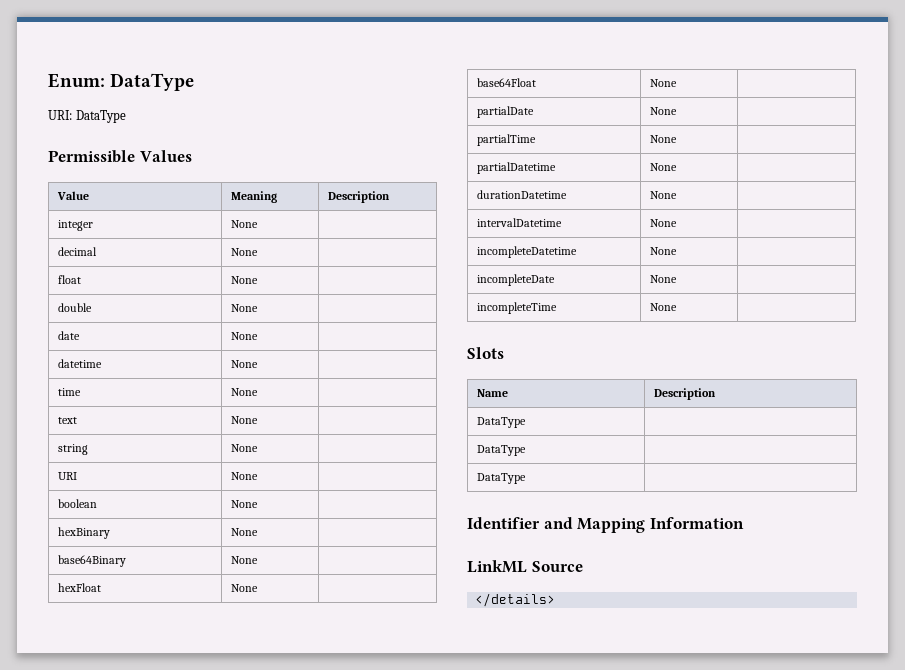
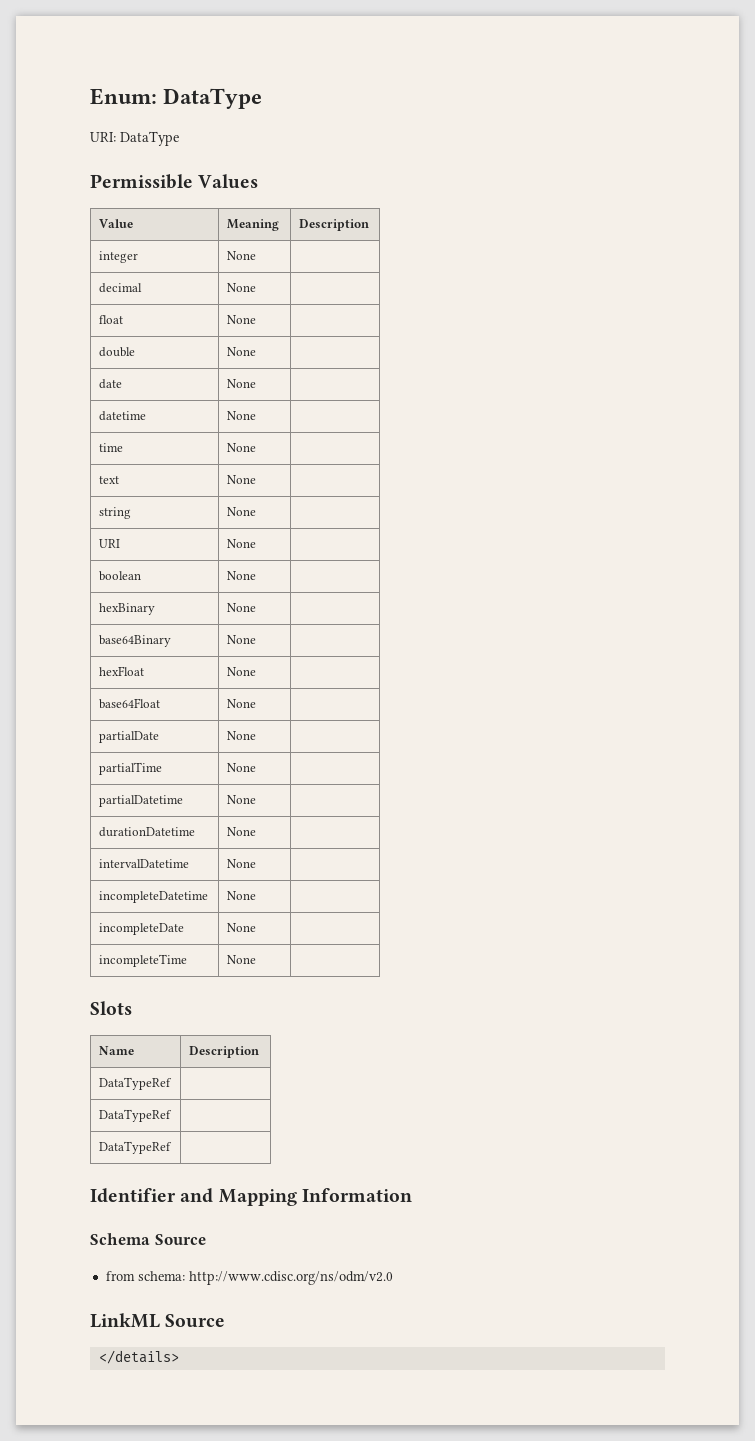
  Name | Description
- DataType |
- DataType |
- DataType |
+ DataTypeRef |
+ DataTypeRef |
+ DataTypeRef |
+ Schema Source
+ from schema: http://www.cdisc.org/ns/odm/v2.0

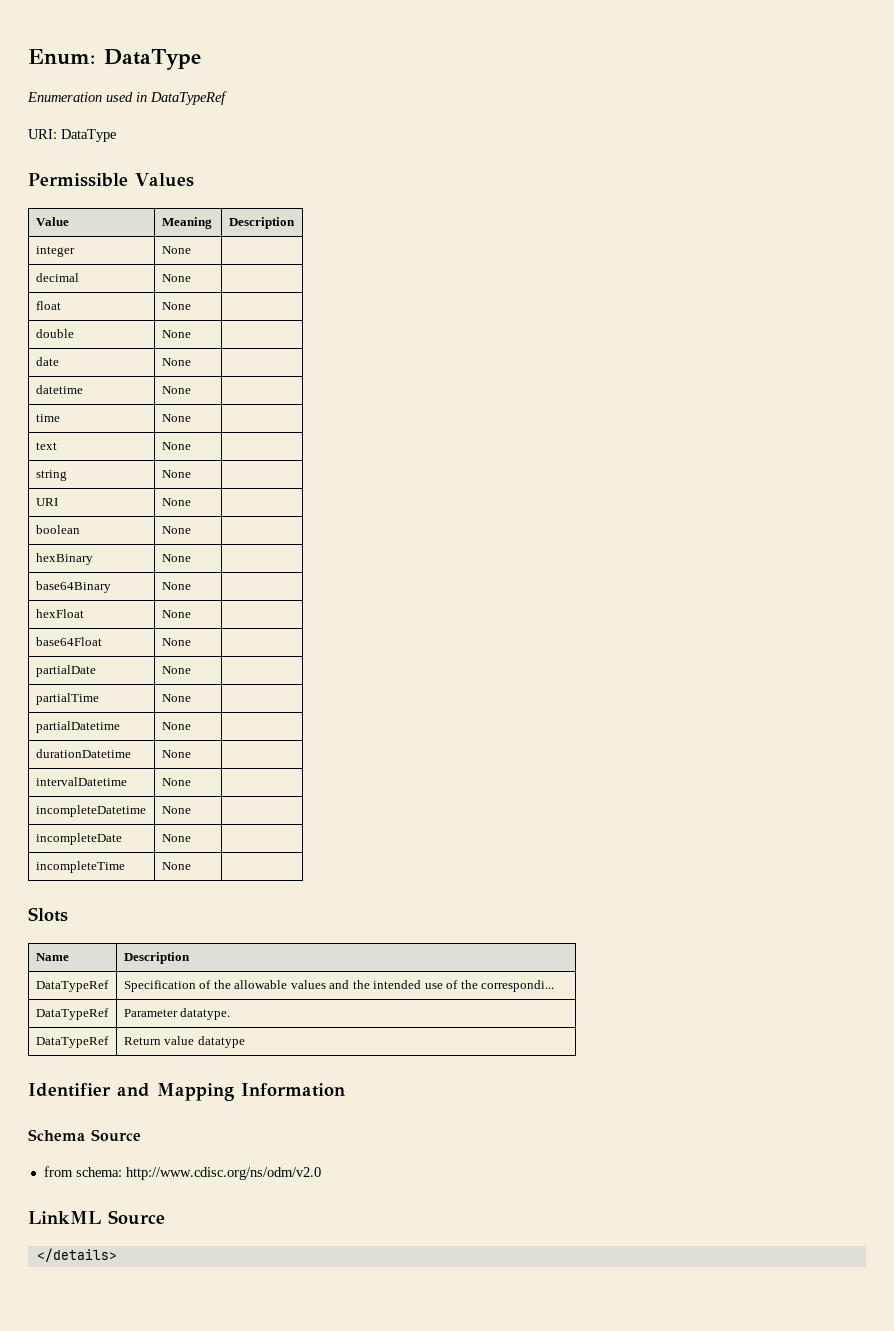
+ Enumeration used in DataTypeRef
  Name | Description
- DataTypeRef |
- DataTypeRef |
- DataTypeRef |
+ DataTypeRef | Specification of the allowable values and the intended use of the correspondi...
+ DataTypeRef | Parameter datatype.
+ DataTypeRef | Return value datatype

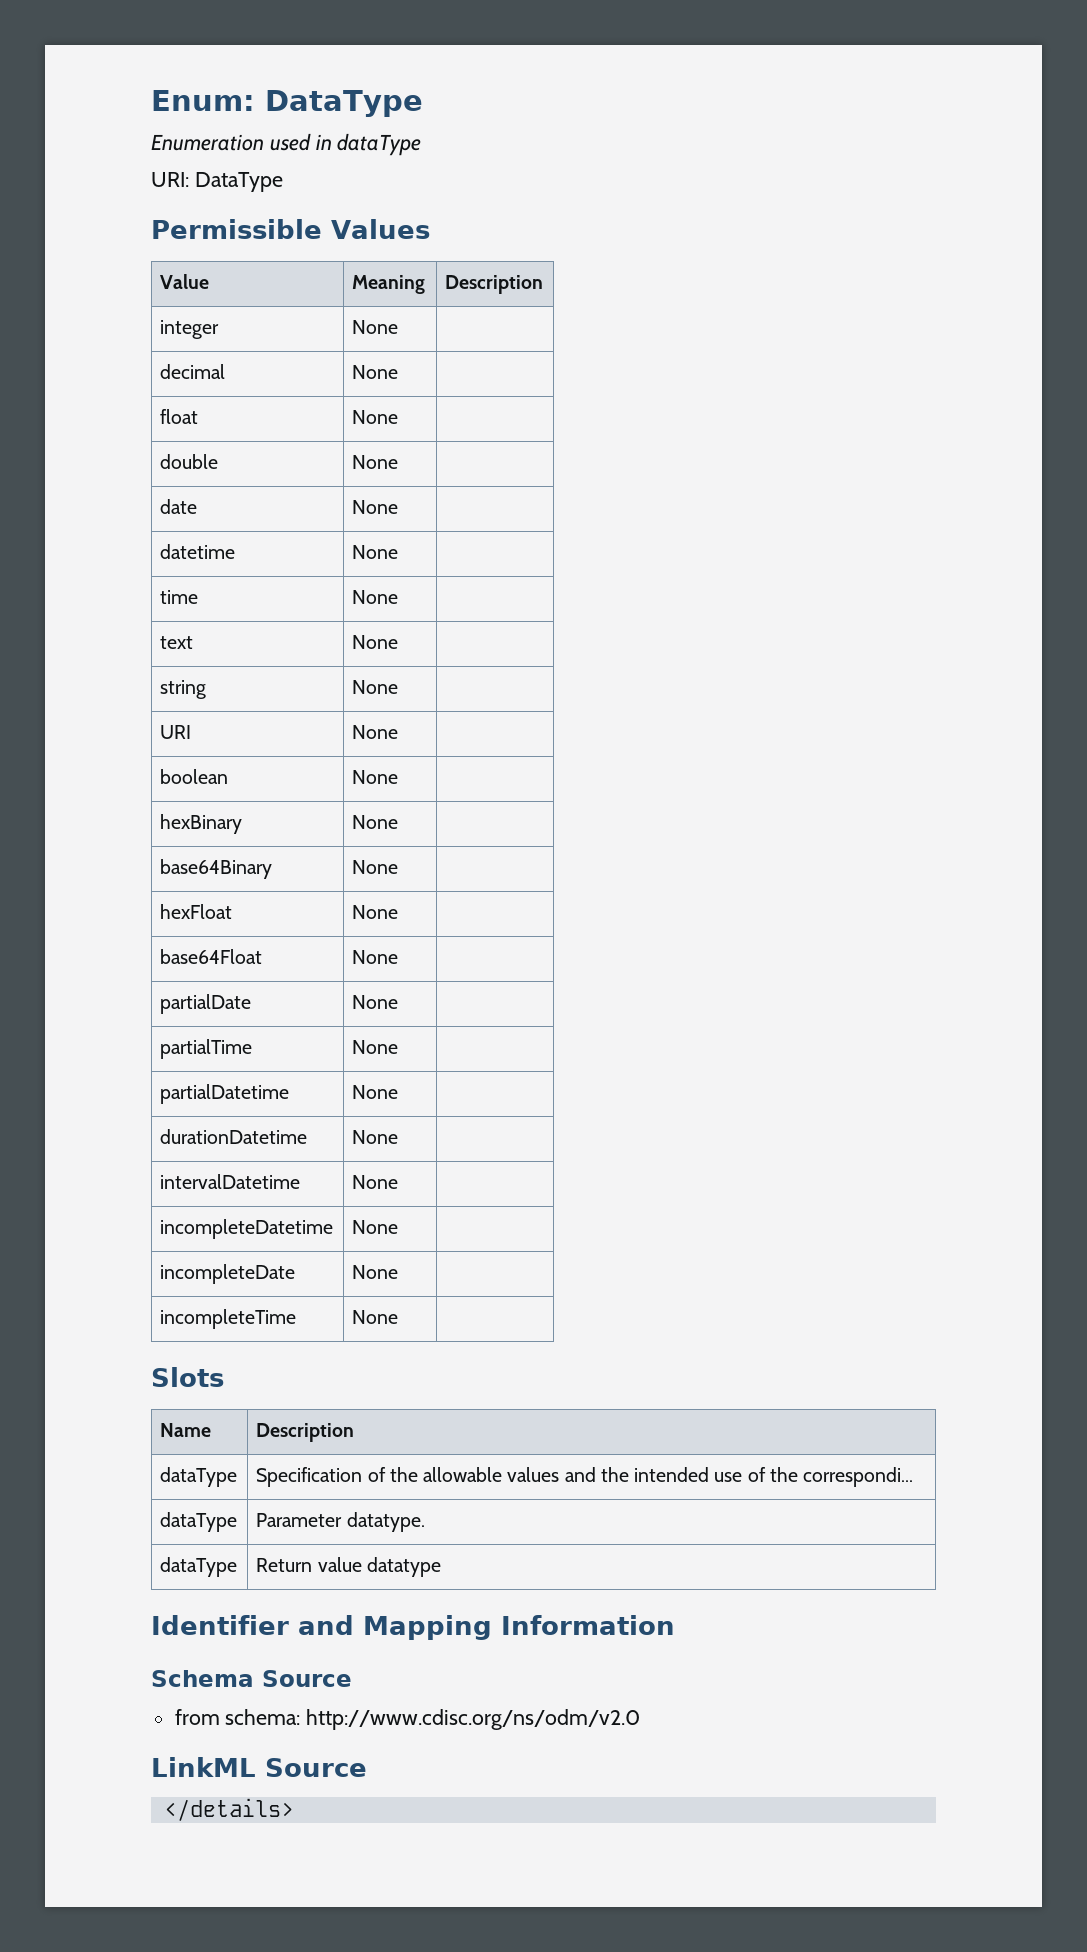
- Enumeration used in DataTypeRef
+ Enumeration used in dataType
- DataTypeRef | Specification of the allowable values and the intended use of the correspondi...
+ dataType | Specification of the allowable values and the intended use of the correspondi...
- DataTypeRef | Parameter datatype.
+ dataType | Parameter datatype.
- DataTypeRef | Return value datatype
+ dataType | Return value datatype

